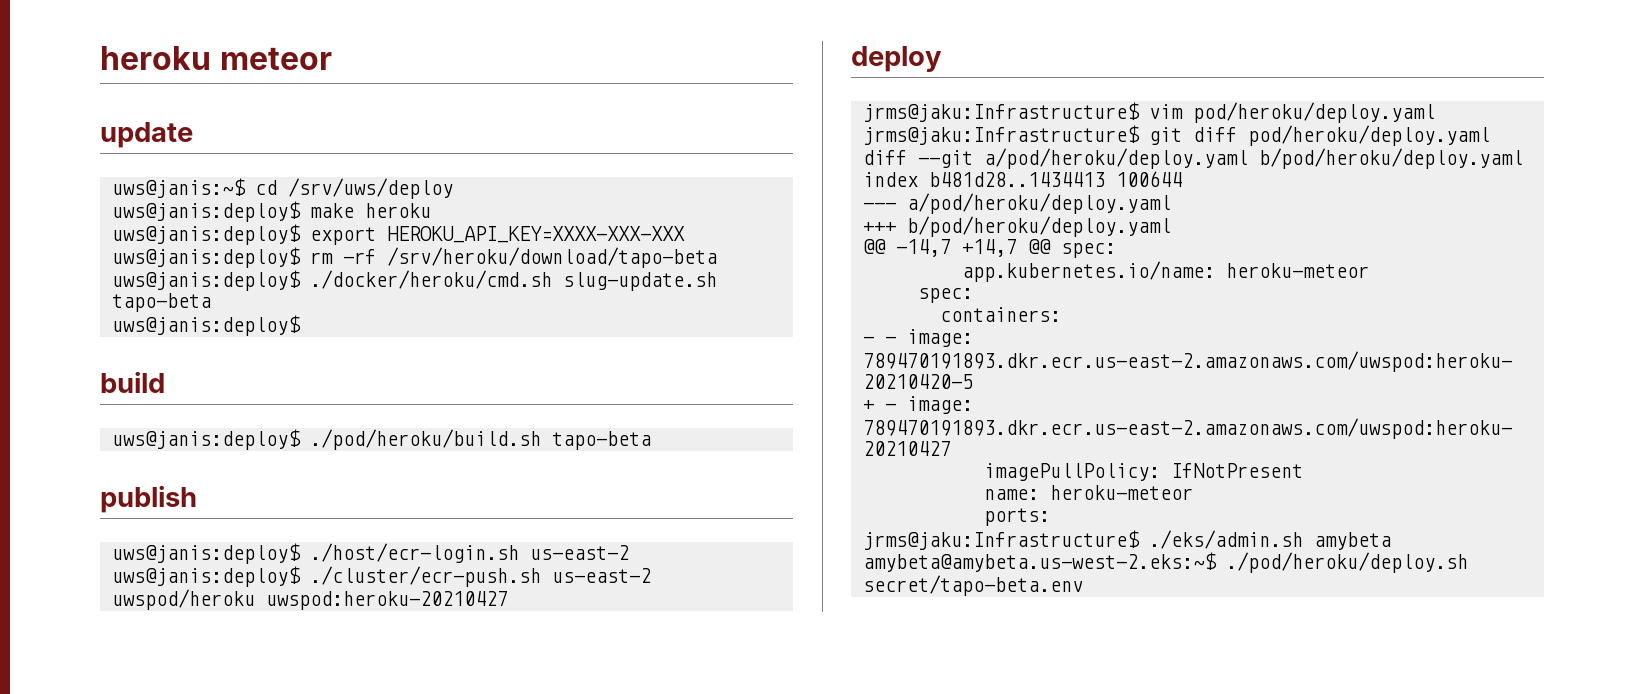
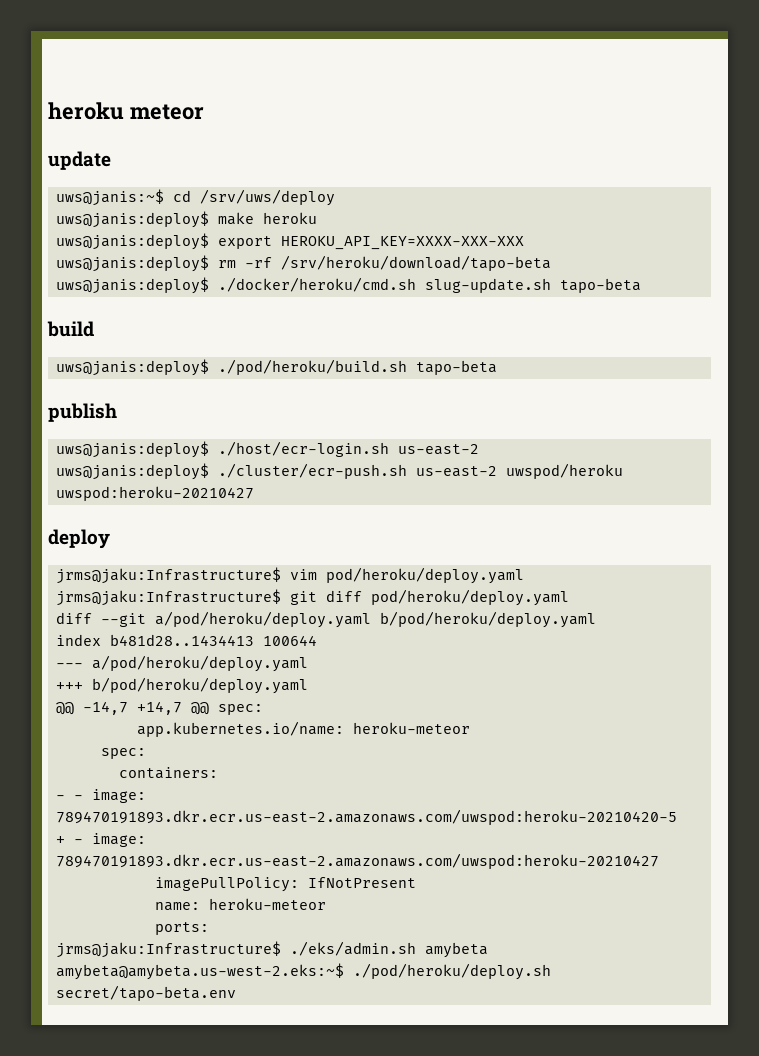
  uws@janis:deploy$ ./docker/heroku/cmd.sh slug-update.sh tapo-beta
- uws@janis:deploy$

